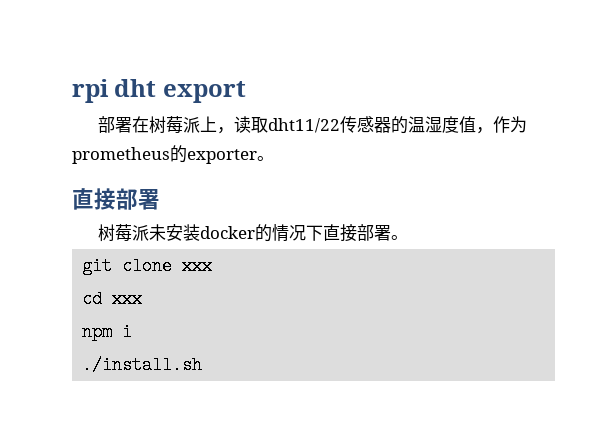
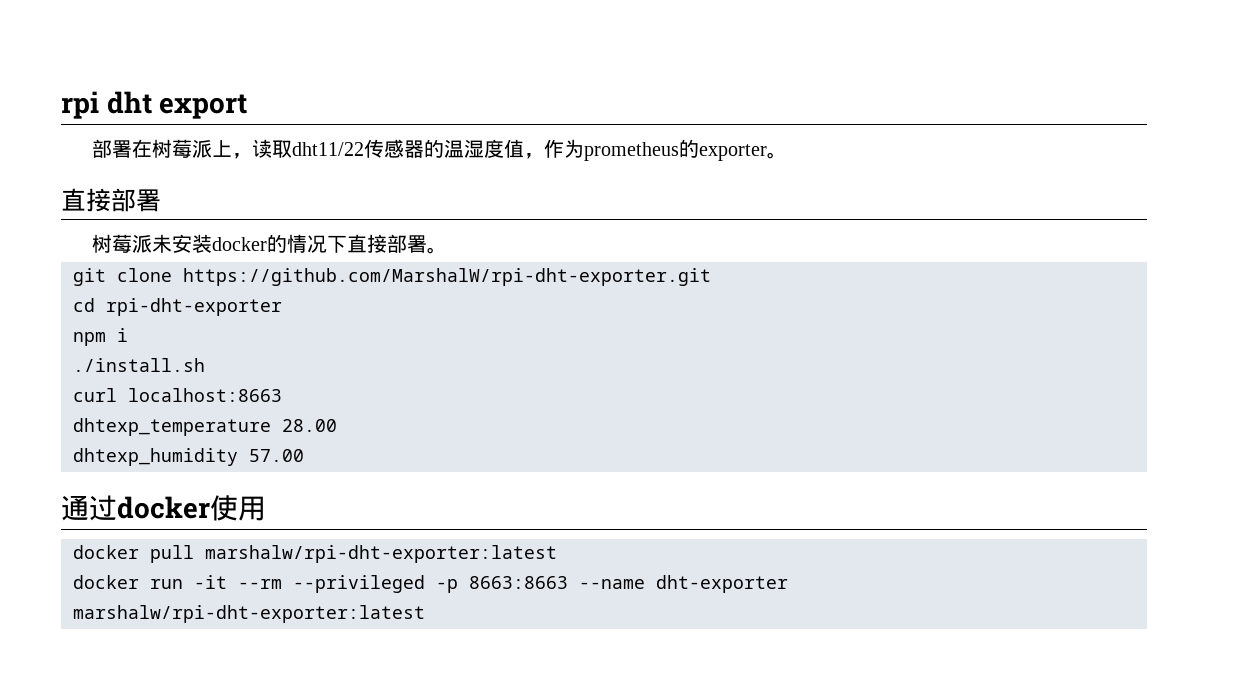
- git clone xxx
+ git clone https://github.com/MarshalW/rpi-dht-exporter.git
- cd xxx
+ cd rpi-dht-exporter
+ curl localhost:8663
+ dhtexp_temperature 28.00
+ dhtexp_humidity 57.00
+ 通过docker使用
+ docker pull marshalw/rpi-dht-exporter:latest
+ docker run -it --rm --privileged -p 8663:8663 --name dht-exporter marshalw/rpi-dht-exporter:latest

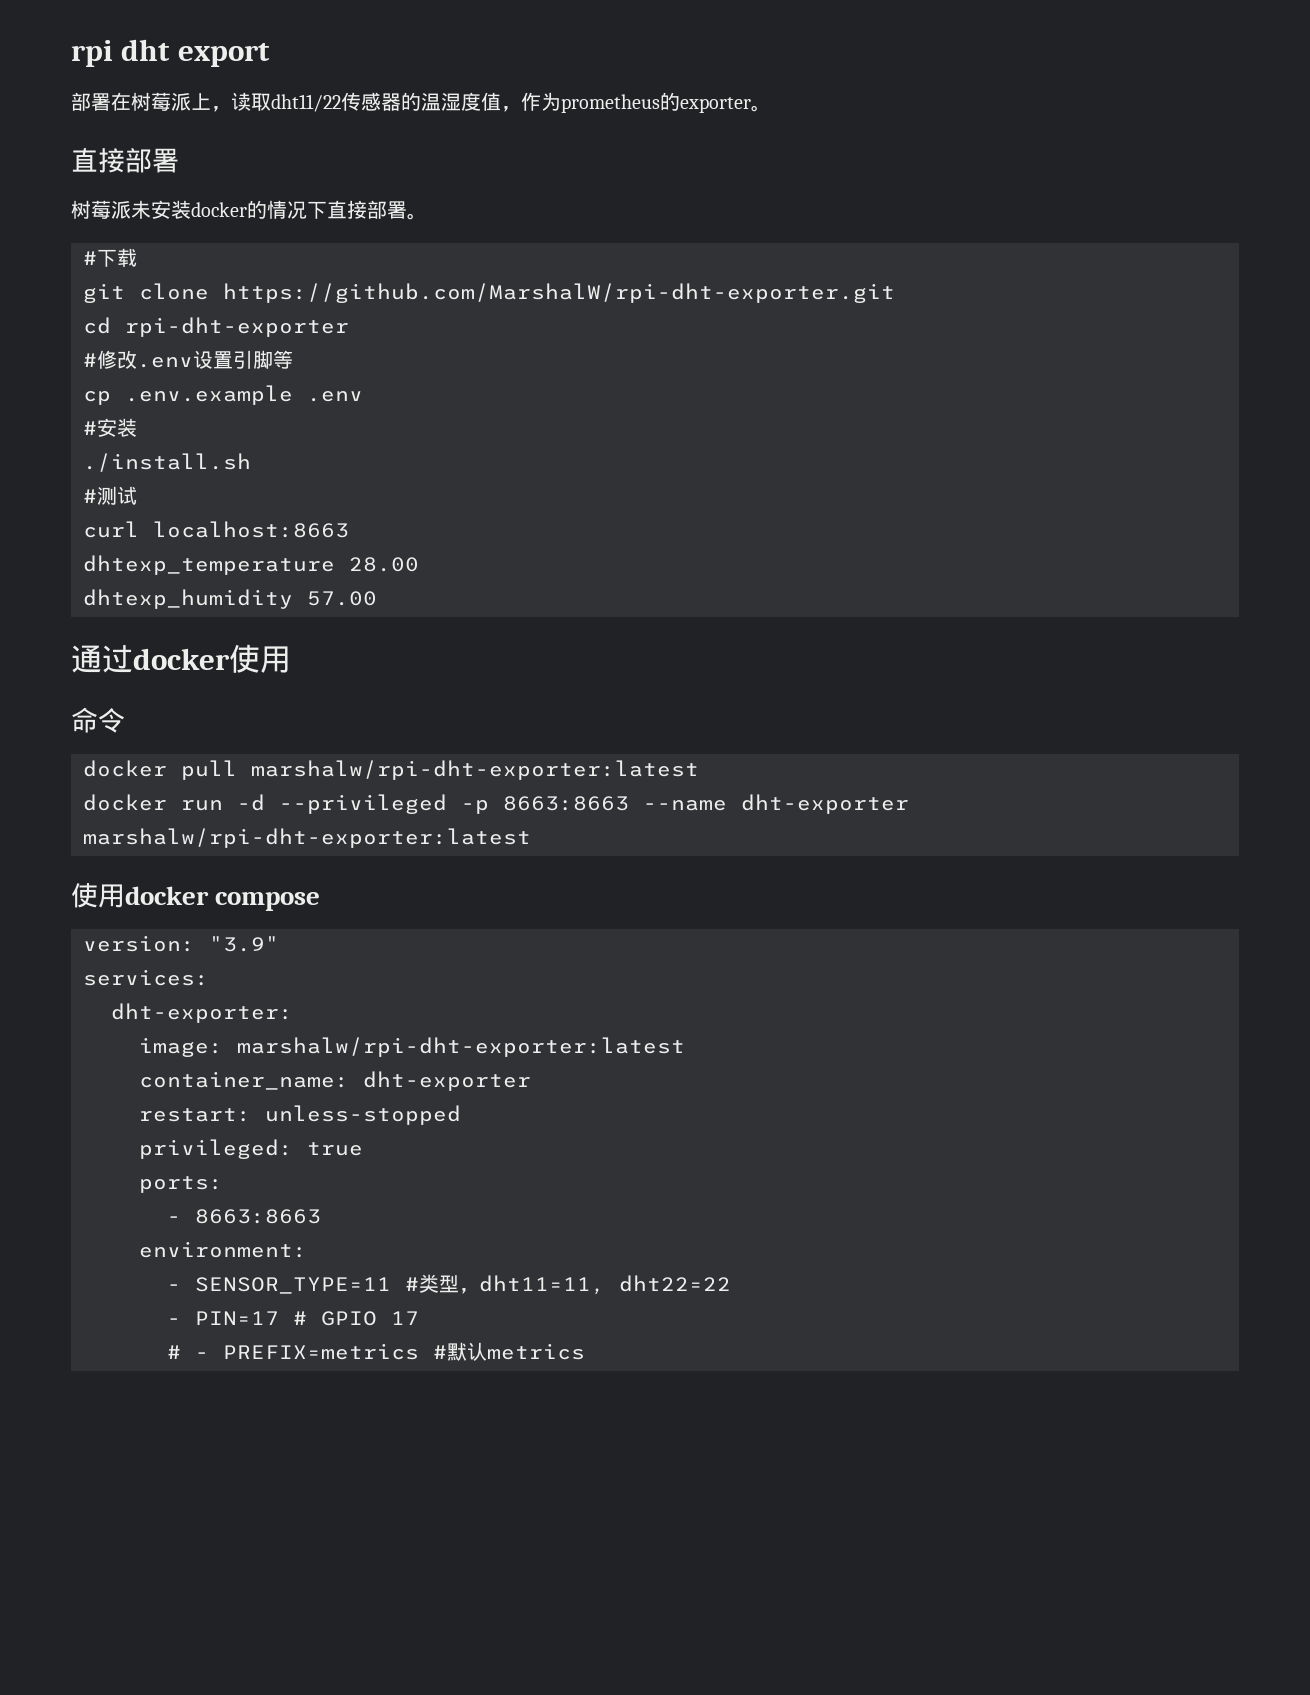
+ #下载
- npm i
+ #修改.env设置引脚等
+ cp .env.example .env
+ #安装
+ #测试
+ 命令
- docker run -it --rm --privileged -p 8663:8663 --name dht-exporter marshalw/rpi-dht-exporter:latest
+ docker run -d --privileged -p 8663:8663 --name dht-exporter marshalw/rpi-dht-exporter:latest
+ 使用docker compose
+ version: "3.9"
+ services:
+ dht-exporter:
+ image: marshalw/rpi-dht-exporter:latest
+ container_name: dht-exporter
+ restart: unless-stopped
+ privileged: true
+ ports:
+ - 8663:8663
+ environment:
+ - SENSOR_TYPE=11 #类型，dht11=11, dht22=22
+ - PIN=17 # GPIO 17
+ # - PREFIX=metrics #默认metrics

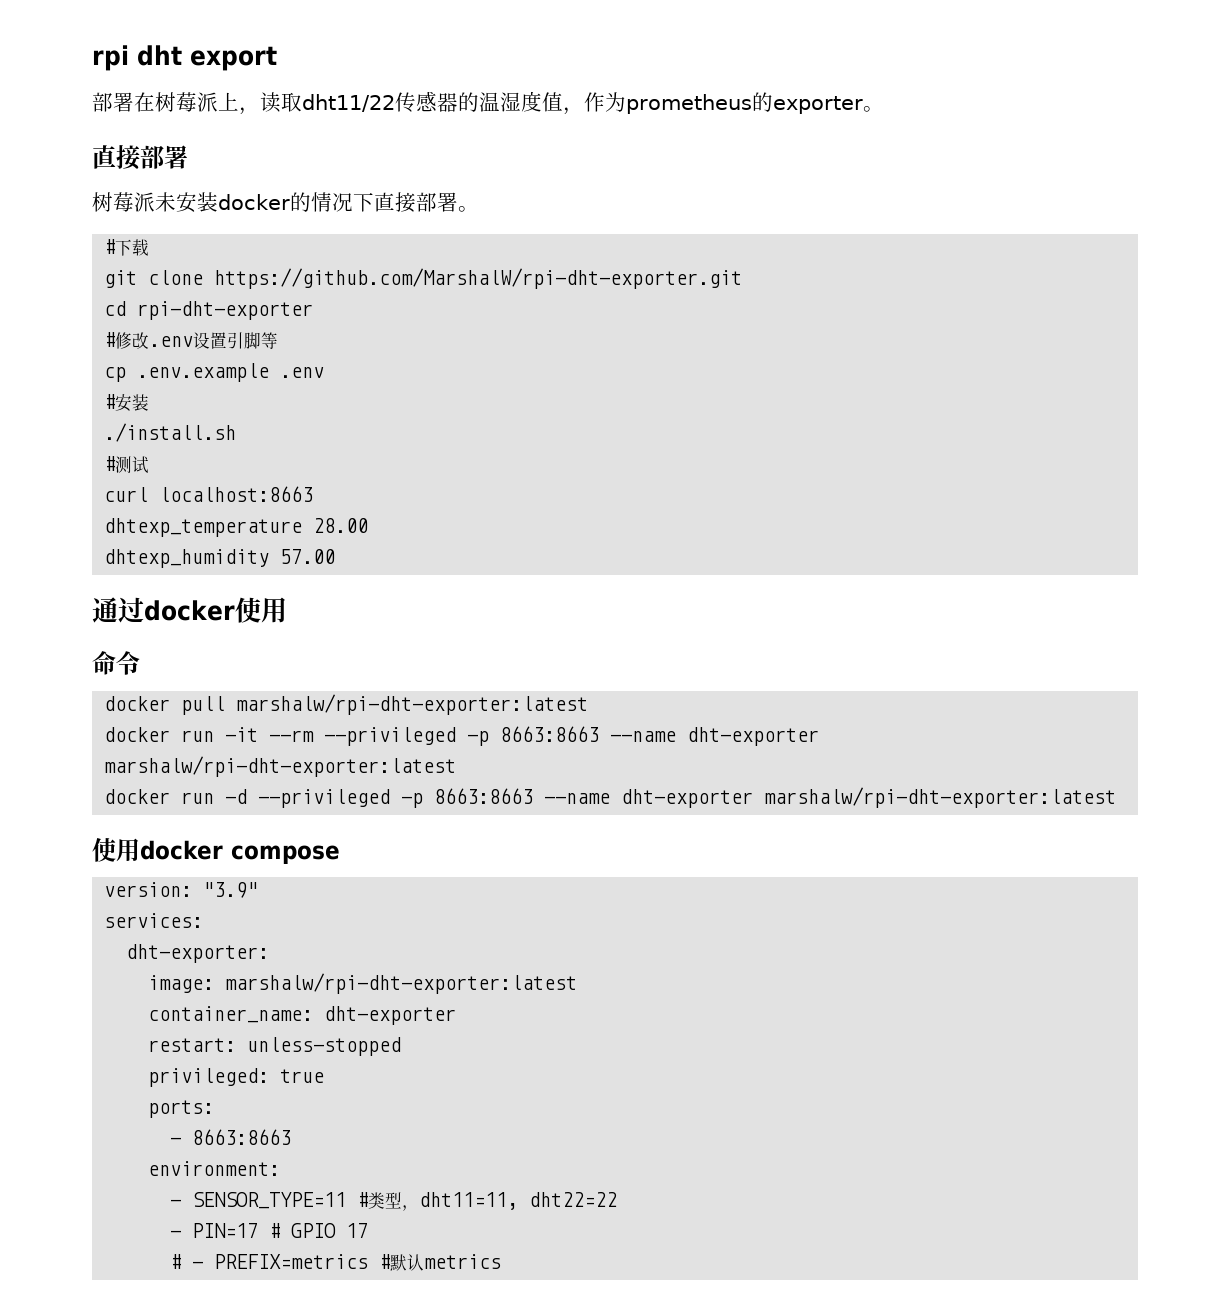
+ docker run -it --rm --privileged -p 8663:8663 --name dht-exporter marshalw/rpi-dht-exporter:latest

